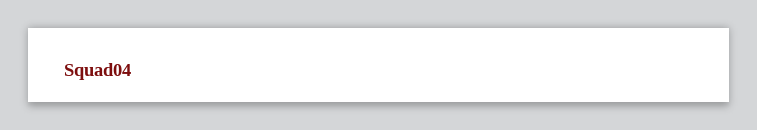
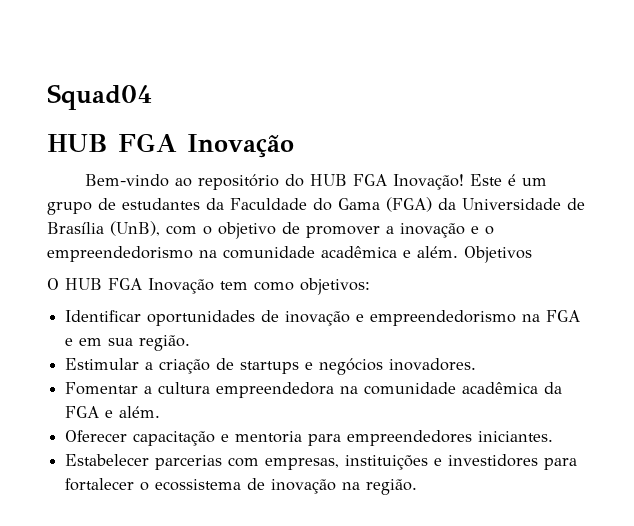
  Squad04
+ HUB FGA Inovação
+ Bem-vindo ao repositório do HUB FGA Inovação! Este é um grupo de estudantes da Faculdade do Gama (FGA) da Universidade de Brasília (UnB), com o objetivo de promover a inovação e o empreendedorismo na comunidade acadêmica e além. Objetivos
+ O HUB FGA Inovação tem como objetivos:
+ Identificar oportunidades de inovação e empreendedorismo na FGA e em sua região.
+ Estimular a criação de startups e negócios inovadores.
+ Fomentar a cultura empreendedora na comunidade acadêmica da FGA e além.
+ Oferecer capacitação e mentoria para empreendedores iniciantes.
+ Estabelecer parcerias com empresas, instituições e investidores para fortalecer o ecossistema de inovação na região.

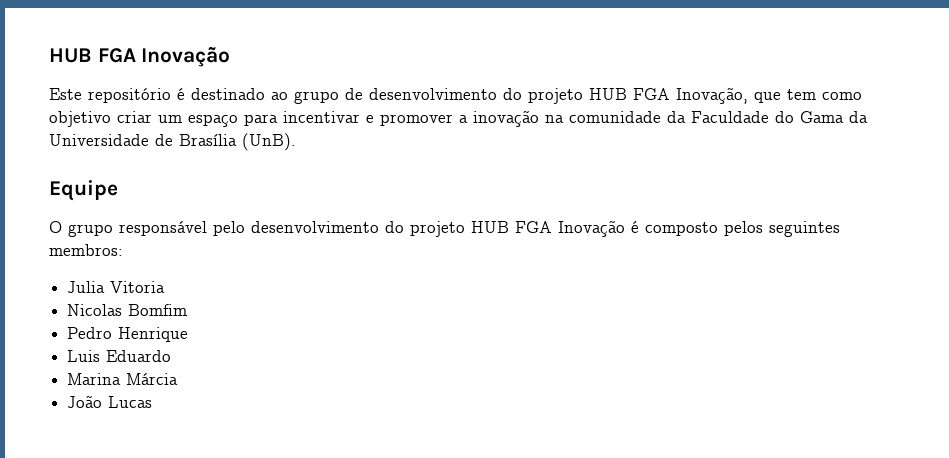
- Squad04
- Bem-vindo ao repositório do HUB FGA Inovação! Este é um grupo de estudantes da Faculdade do Gama (FGA) da Universidade de Brasília (UnB), com o objetivo de promover a inovação e o empreendedorismo na comunidade acadêmica e além. Objetivos
- O HUB FGA Inovação tem como objetivos:
- Identificar oportunidades de inovação e empreendedorismo na FGA e em sua região.
- Estimular a criação de startups e negócios inovadores.
- Fomentar a cultura empreendedora na comunidade acadêmica da FGA e além.
- Oferecer capacitação e mentoria para empreendedores iniciantes.
- Estabelecer parcerias com empresas, instituições e investidores para fortalecer o ecossistema de inovação na região.
+ Este repositório é destinado ao grupo de desenvolvimento do projeto HUB FGA Inovação, que tem como objetivo criar um espaço para incentivar e promover a inovação na comunidade da Faculdade do Gama da Universidade de Brasília (UnB).
+ Equipe
+ O grupo responsável pelo desenvolvimento do projeto HUB FGA Inovação é composto pelos seguintes membros:
+ Julia Vitoria
+ Nicolas Bomfim
+ Pedro Henrique
+ Luis Eduardo
+ Marina Márcia
+ João Lucas

